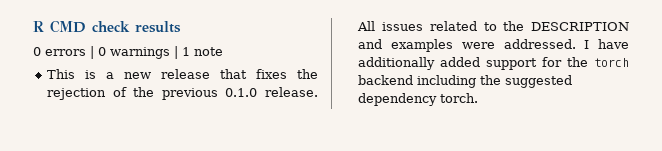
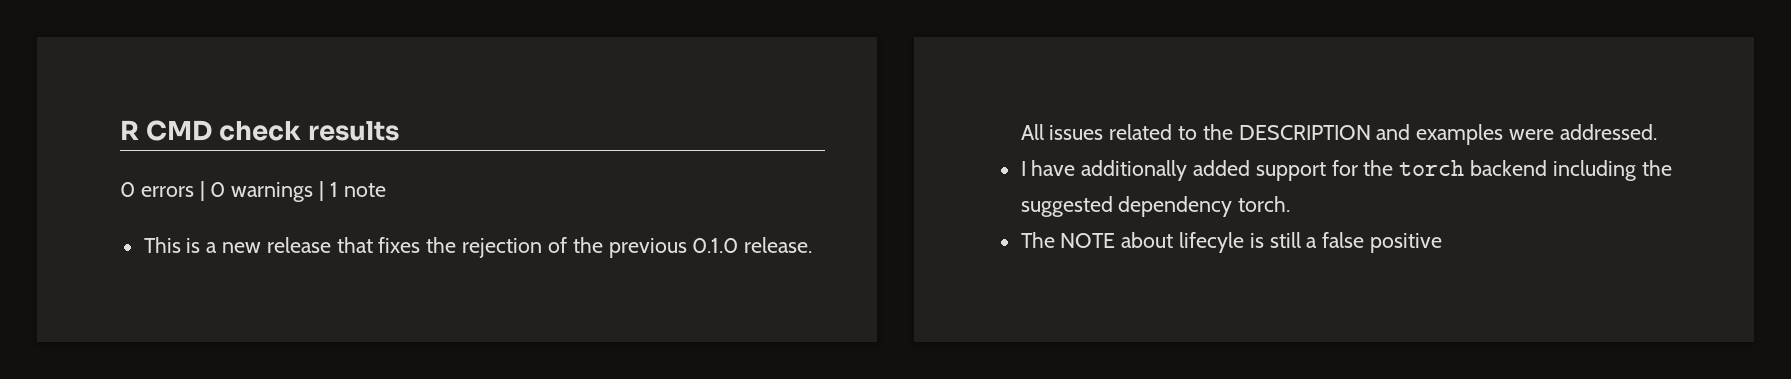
- All issues related to the DESCRIPTION and examples were addressed. I have additionally added support for the torch backend including the suggested dependency torch.
+ All issues related to the DESCRIPTION and examples were addressed.
+ I have additionally added support for the torch backend including the suggested dependency torch.
+ The NOTE about lifecyle is still a false positive

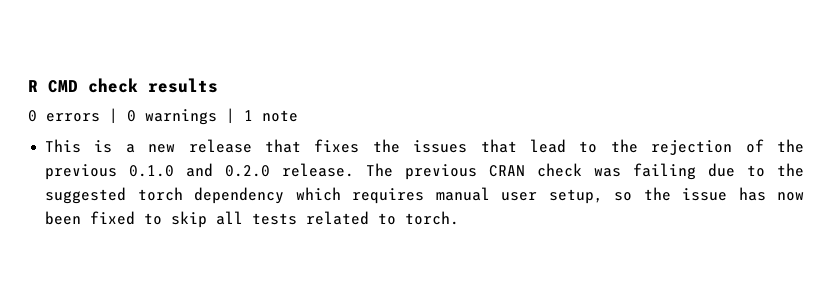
- This is a new release that fixes the rejection of the previous 0.1.0 release. All issues related to the DESCRIPTION and examples were addressed.
- I have additionally added support for the torch backend including the suggested dependency torch.
- The NOTE about lifecyle is still a false positive
+ This is a new release that fixes the issues that lead to the rejection of the previous 0.1.0 and 0.2.0 release. The previous CRAN check was failing due to the suggested torch dependency which requires manual user setup, so the issue has now been fixed to skip all tests related to torch.

